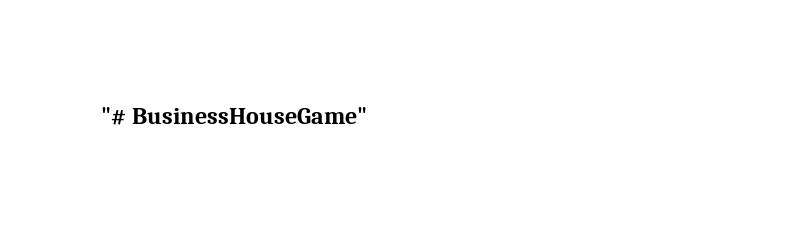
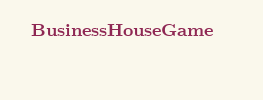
- "# BusinessHouseGame"
+ BusinessHouseGame

